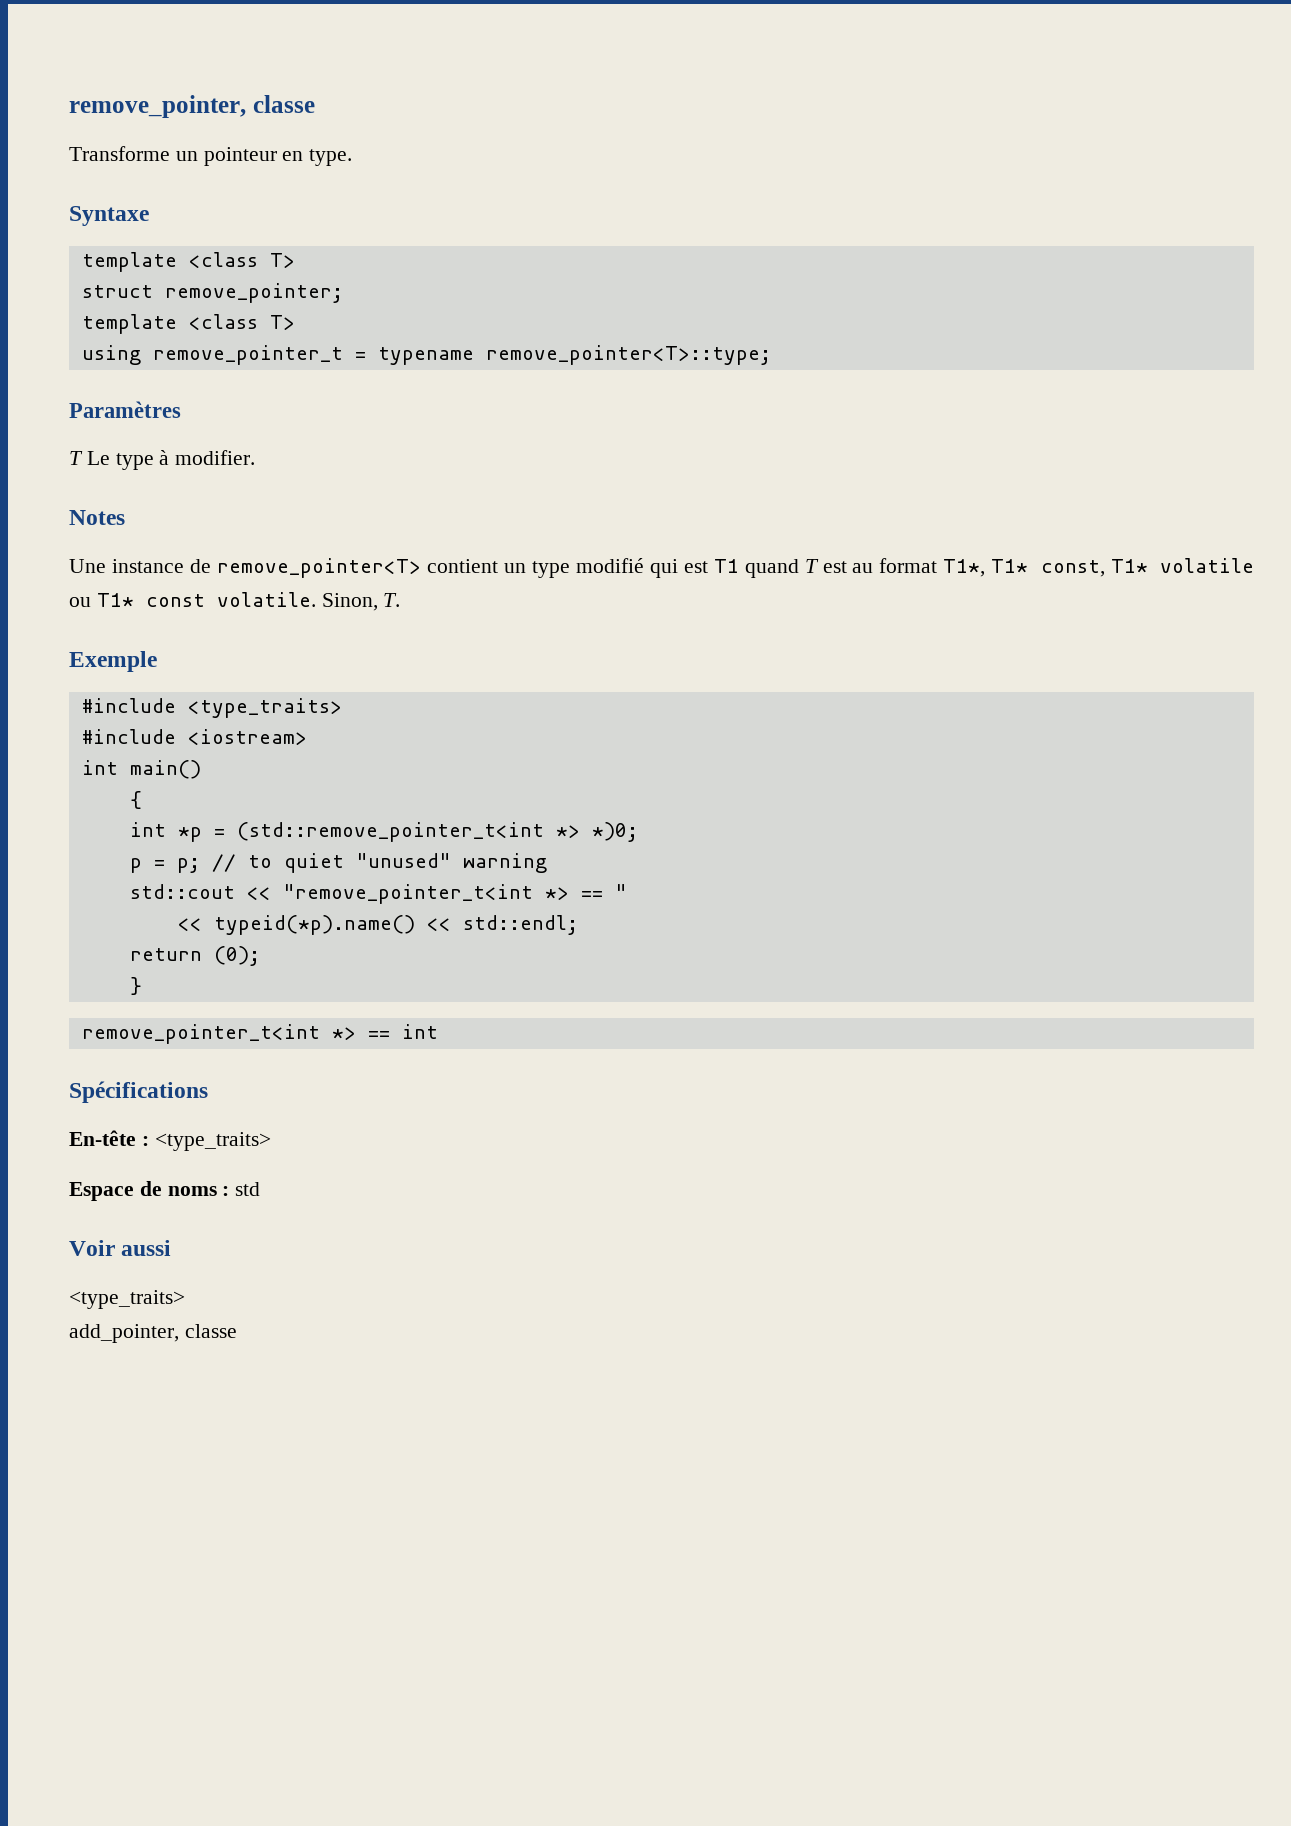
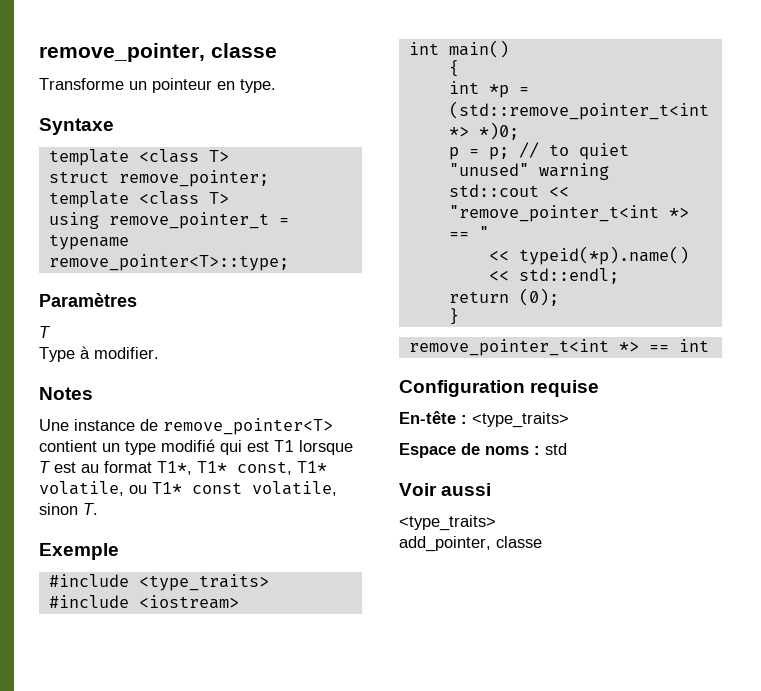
  Paramètres
- T Le type à modifier.
+ T
+ Type à modifier.
- Une instance de remove_pointer<T> contient un type modifié qui est T1 quand T est au format T1*, T1* const, T1* volatile ou T1* const volatile. Sinon, T.
+ Une instance de remove_pointer<T> contient un type modifié qui est T1 lorsque T est au format T1*, T1* const, T1* volatile, ou T1* const volatile, sinon T.
- Spécifications
+ Configuration requise

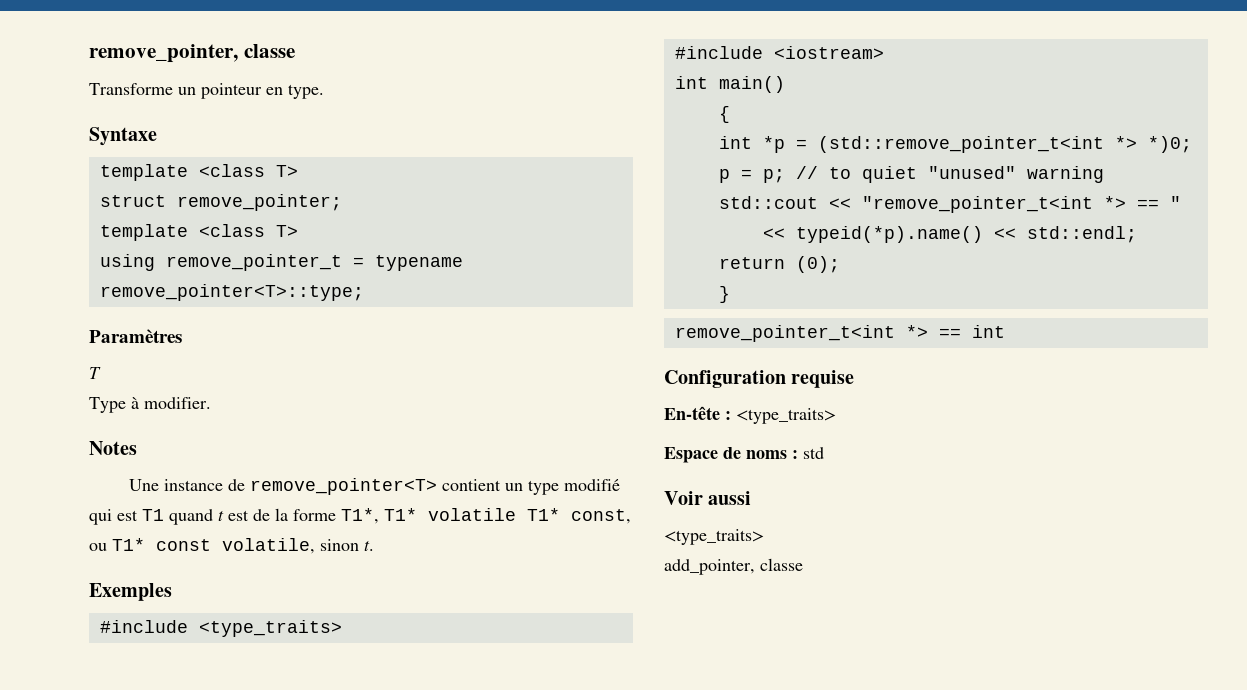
- Une instance de remove_pointer<T> contient un type modifié qui est T1 lorsque T est au format T1*, T1* const, T1* volatile, ou T1* const volatile, sinon T.
- Exemple
+ Une instance de remove_pointer<T> contient un type modifié qui est T1 quand t est de la forme T1*, T1* volatile T1* const, ou T1* const volatile, sinon t.
+ Exemples

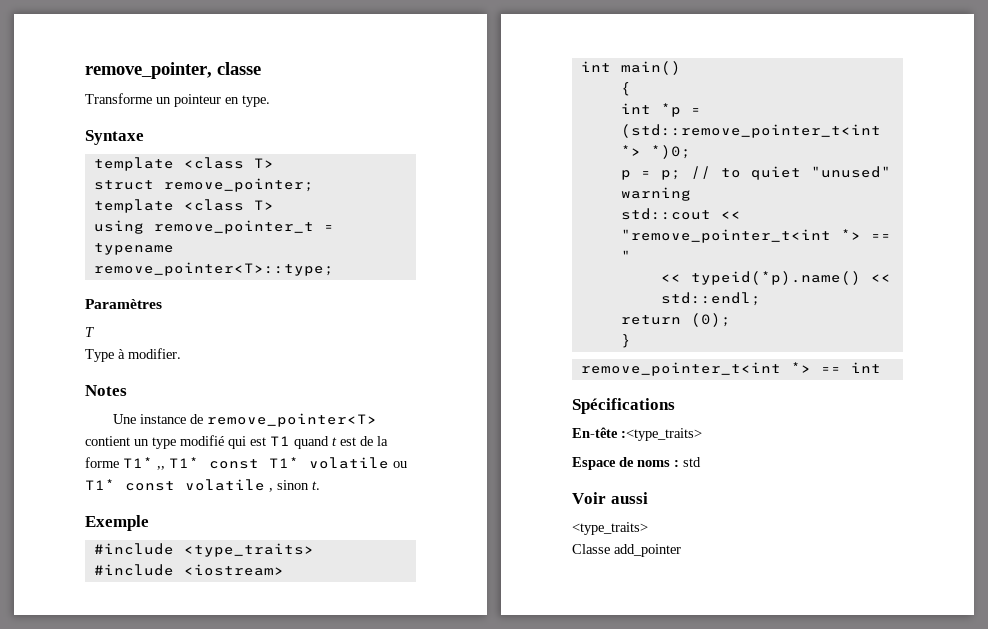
- Une instance de remove_pointer<T> contient un type modifié qui est T1 quand t est de la forme T1*, T1* volatile T1* const, ou T1* const volatile, sinon t.
+ Une instance de remove_pointer<T> contient un type modifié qui est T1 quand t est de la forme T1* ,, T1* const T1* volatile ou T1* const volatile , sinon t.
- Exemples
+ Exemple
- Configuration requise
+ Spécifications
- En-tête : <type_traits>
+ En-tête :<type_traits>
- add_pointer, classe
+ Classe add_pointer

